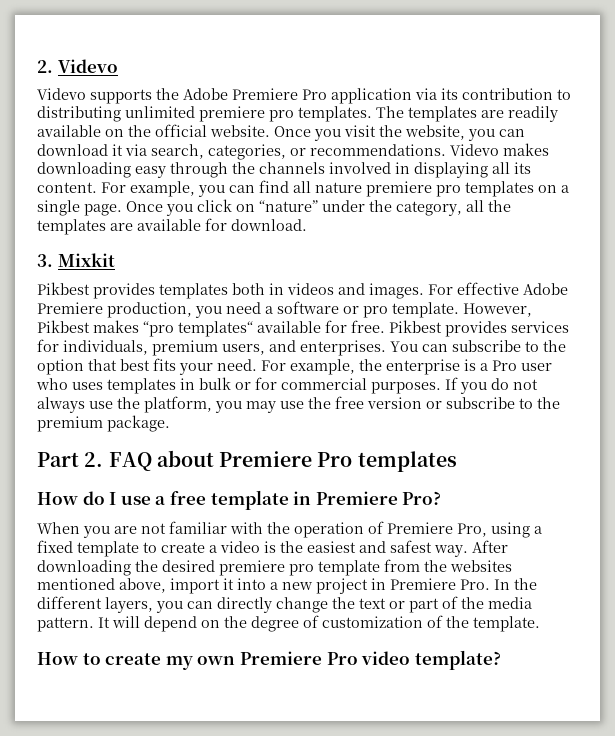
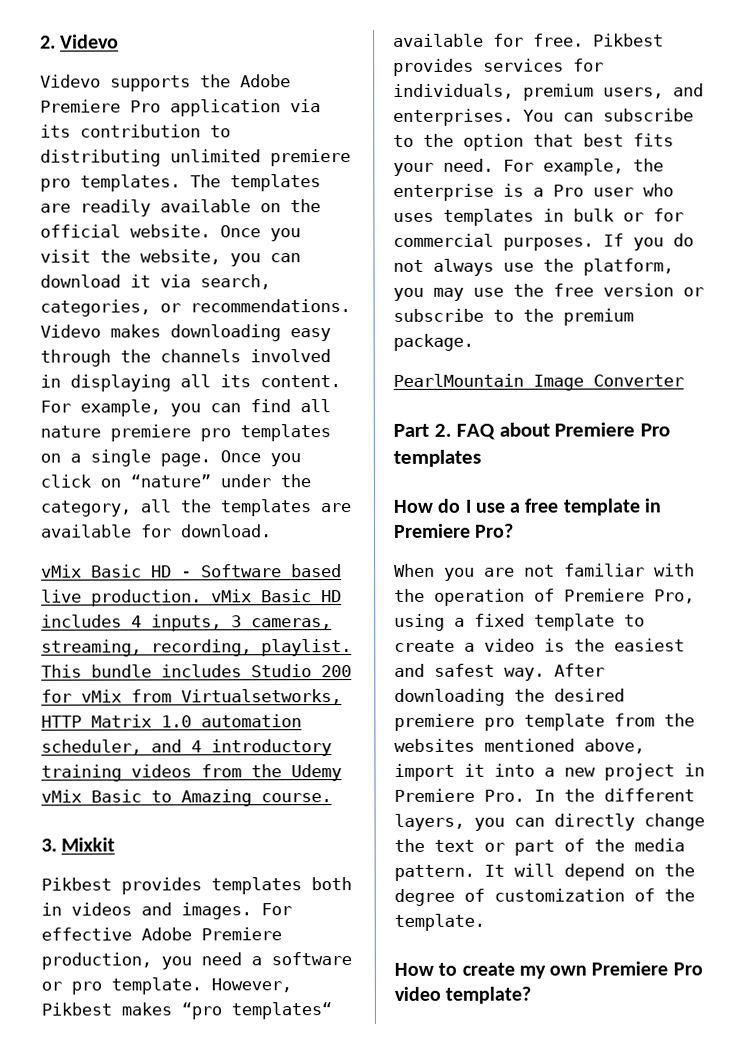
+ vMix Basic HD - Software based live production. vMix Basic HD includes 4 inputs, 3 cameras, streaming, recording, playlist. This bundle includes Studio 200 for vMix from Virtualsetworks, HTTP Matrix 1.0 automation scheduler, and 4 introductory training videos from the Udemy vMix Basic to Amazing course.
+ PearlMountain Image Converter

